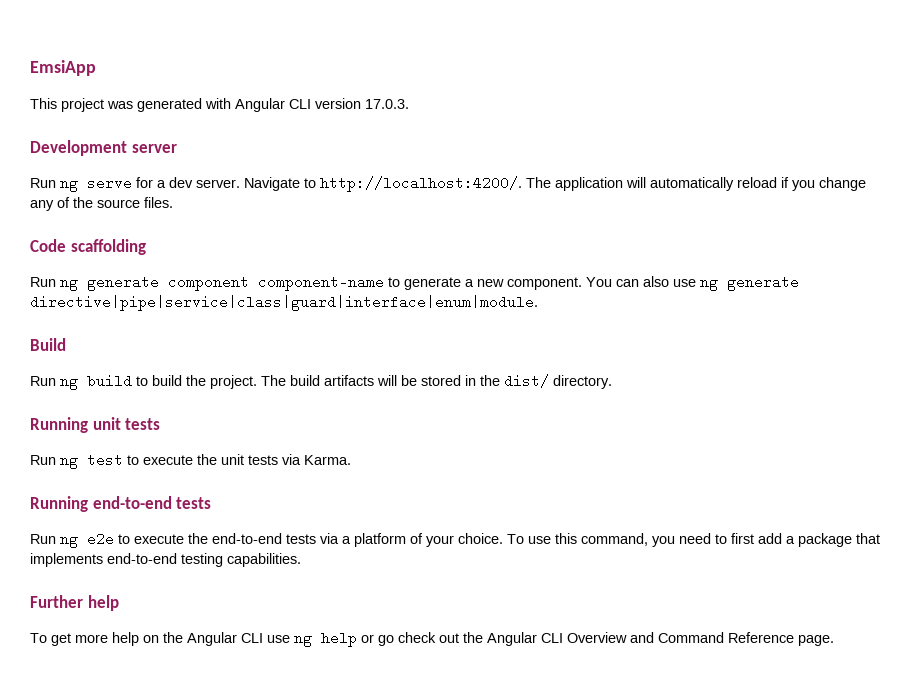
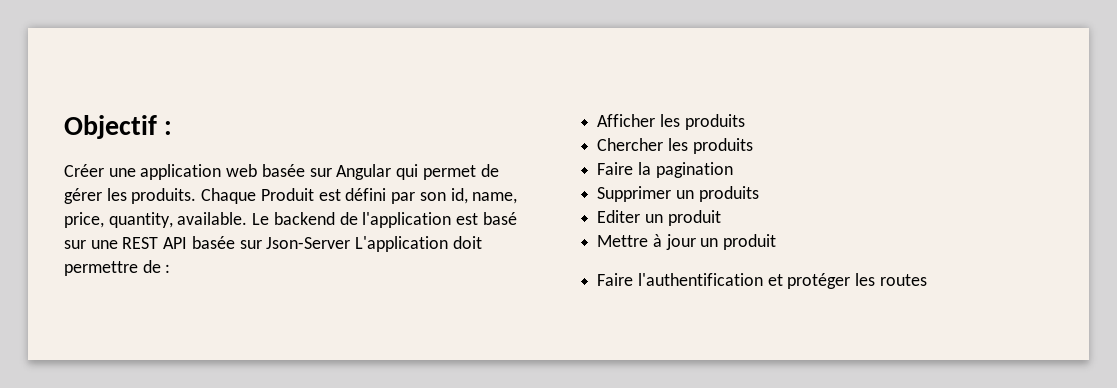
- EmsiApp
- This project was generated with Angular CLI version 17.0.3.
- Development server
- Run ng serve for a dev server. Navigate to http://localhost:4200/. The application will automatically reload if you change any of the source files.
- Code scaffolding
- Run ng generate component component-name to generate a new component. You can also use ng generate directive|pipe|service|class|guard|interface|enum|module.
- Build
- Run ng build to build the project. The build artifacts will be stored in the dist/ directory.
- Running unit tests
- Run ng test to execute the unit tests via Karma.
- Running end-to-end tests
- Run ng e2e to execute the end-to-end tests via a platform of your choice. To use this command, you need to first add a package that implements end-to-end testing capabilities.
- Further help
- To get more help on the Angular CLI use ng help or go check out the Angular CLI Overview and Command Reference page.
+ Objectif :
+ Créer une application web basée sur Angular qui permet de gérer les produits. Chaque Produit est défini par son id, name, price, quantity, available. Le backend de l'application est basé sur une REST API basée sur Json-Server L'application doit permettre de :
+ Afficher les produits
+ Chercher les produits
+ Faire la pagination
+ Supprimer un produits
+ Editer un produit
+ Mettre à jour un produit
+ Faire l'authentification et protéger les routes

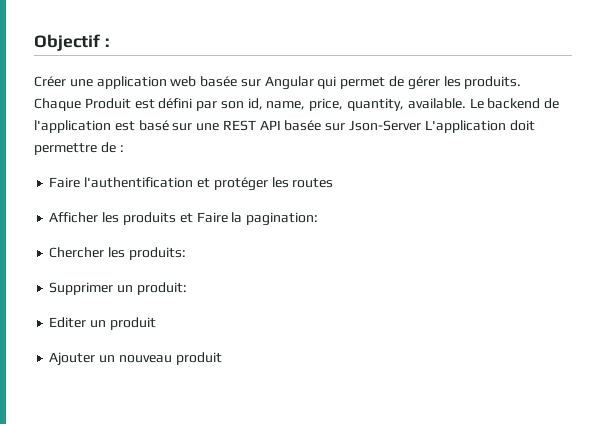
- Afficher les produits
- Chercher les produits
- Faire la pagination
- Supprimer un produits
- Editer un produit
- Mettre à jour un produit
+ Afficher les produits et Faire la pagination:
+ Chercher les produits:
+ Supprimer un produit:
+ Editer un produit
+ Ajouter un nouveau produit

